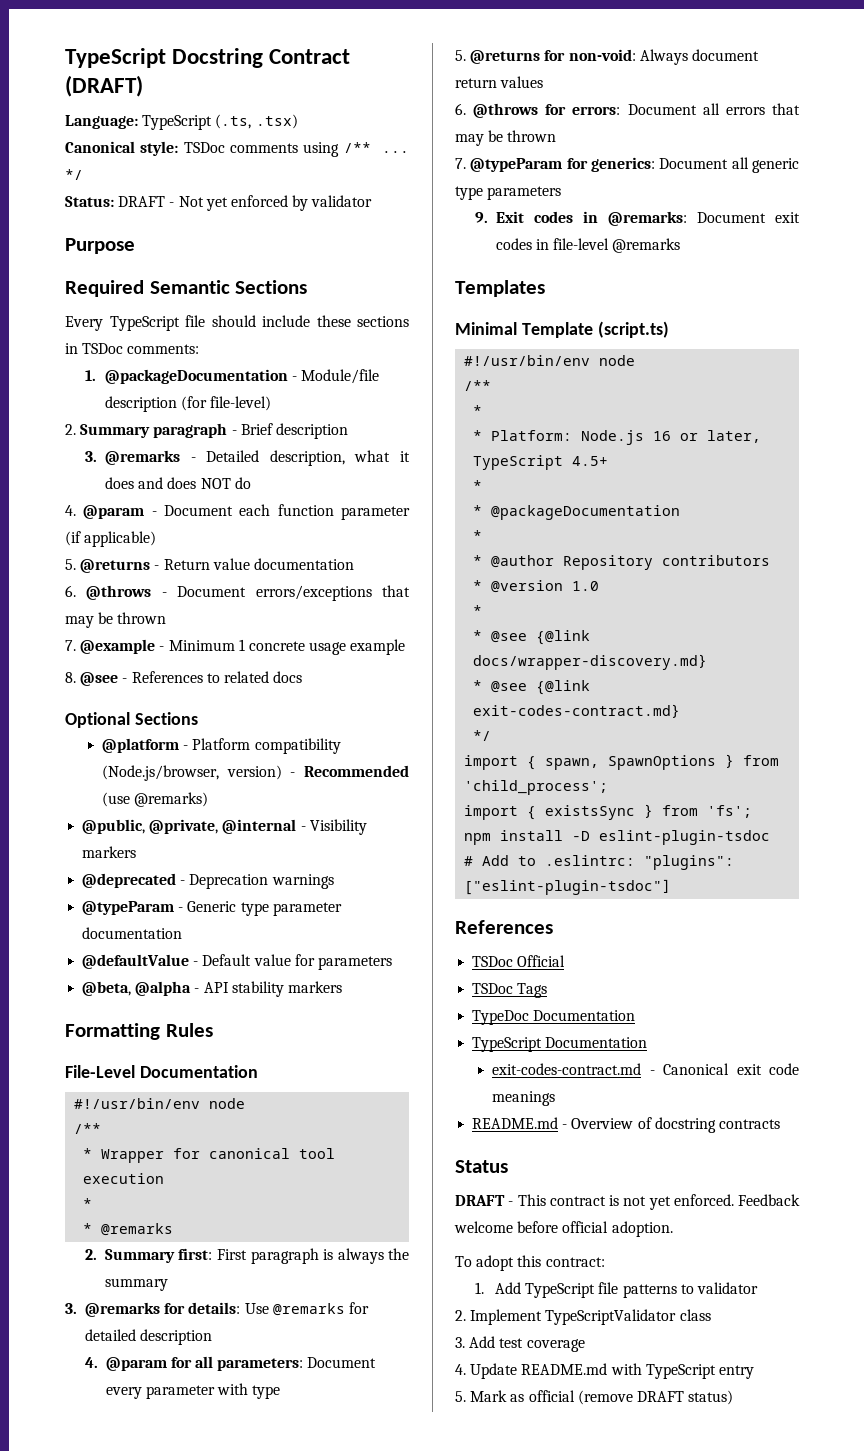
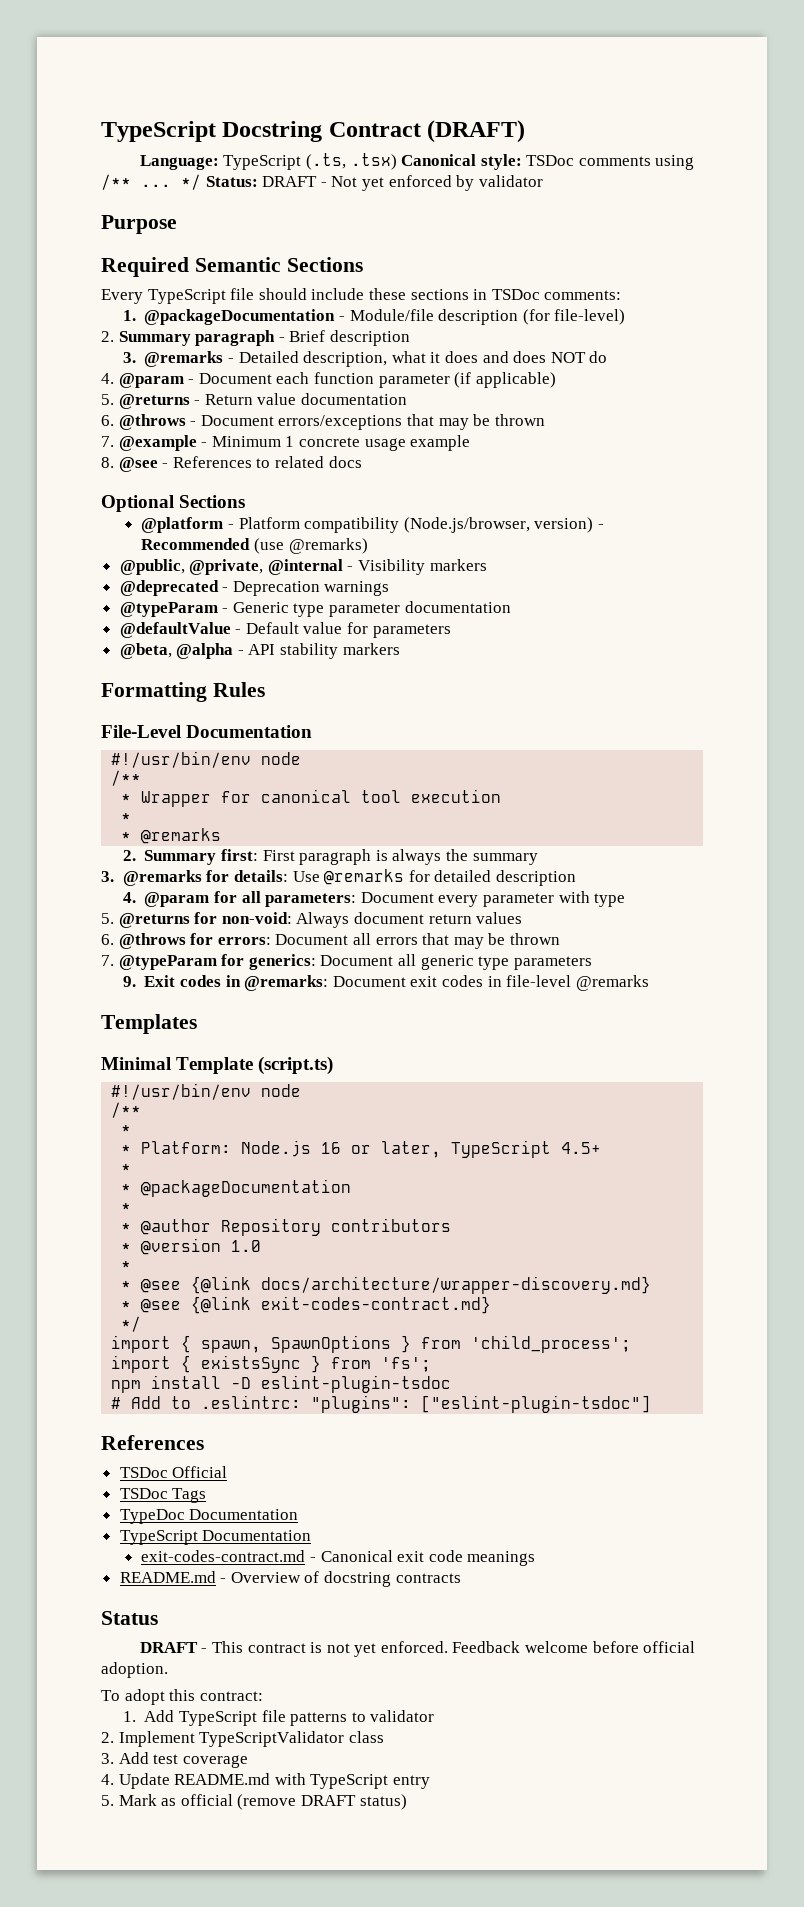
- Language: TypeScript (.ts, .tsx)
- Canonical style: TSDoc comments using /** ... */
- Status: DRAFT - Not yet enforced by validator
+ Language: TypeScript (.ts, .tsx) Canonical style: TSDoc comments using /** ... */ Status: DRAFT - Not yet enforced by validator
- * @see {@link docs/wrapper-discovery.md}
+ * @see {@link docs/architecture/wrapper-discovery.md}

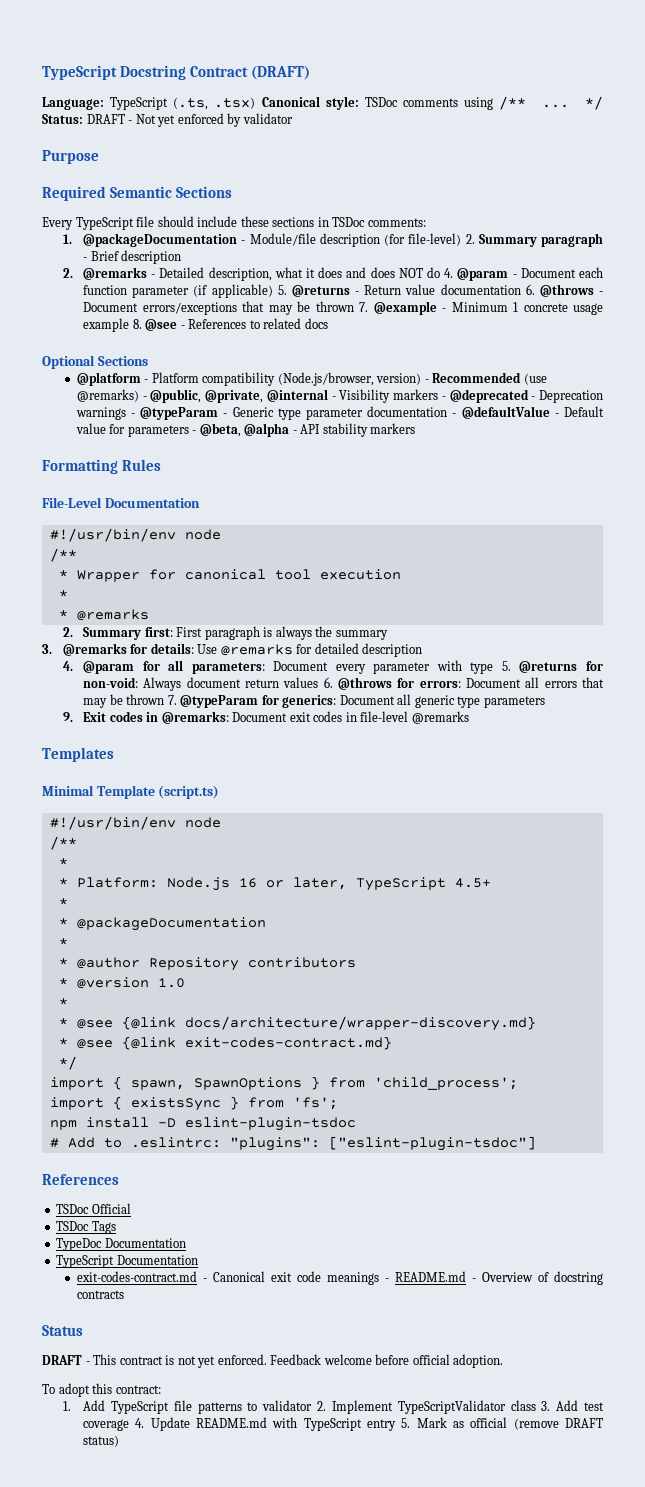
- 1. @packageDocumentation - Module/file description (for file-level)
- 2. Summary paragraph - Brief description
+ 1. @packageDocumentation - Module/file description (for file-level) 2. Summary paragraph - Brief description
- 3. @remarks - Detailed description, what it does and does NOT do
- 4. @param - Document each function parameter (if applicable)
- 5. @returns - Return value documentation
- 6. @throws - Document errors/exceptions that may be thrown
- 7. @example - Minimum 1 concrete usage example
- 8. @see - References to related docs
+ 2. @remarks - Detailed description, what it does and does NOT do 4. @param - Document each function parameter (if applicable) 5. @returns - Return value documentation 6. @throws - Document errors/exceptions that may be thrown 7. @example - Minimum 1 concrete usage example 8. @see - References to related docs
- @platform - Platform compatibility (Node.js/browser, version) - Recommended (use @remarks)
- @public, @private, @internal - Visibility markers
- @deprecated - Deprecation warnings
- @typeParam - Generic type parameter documentation
- @defaultValue - Default value for parameters
- @beta, @alpha - API stability markers
+ @platform - Platform compatibility (Node.js/browser, version) - Recommended (use @remarks) - @public, @private, @internal - Visibility markers - @deprecated - Deprecation warnings - @typeParam - Generic type parameter documentation - @defaultValue - Default value for parameters - @beta, @alpha - API stability markers
- 4. @param for all parameters: Document every parameter with type
- 5. @returns for non-void: Always document return values
- 6. @throws for errors: Document all errors that may be thrown
- 7. @typeParam for generics: Document all generic type parameters
+ 4. @param for all parameters: Document every parameter with type 5. @returns for non-void: Always document return values 6. @throws for errors: Document all errors that may be thrown 7. @typeParam for generics: Document all generic type parameters
- exit-codes-contract.md - Canonical exit code meanings
- README.md - Overview of docstring contracts
+ exit-codes-contract.md - Canonical exit code meanings - README.md - Overview of docstring contracts
- 1. Add TypeScript file patterns to validator
- 2. Implement TypeScriptValidator class
- 3. Add test coverage
- 4. Update README.md with TypeScript entry
- 5. Mark as official (remove DRAFT status)
+ 1. Add TypeScript file patterns to validator 2. Implement TypeScriptValidator class 3. Add test coverage 4. Update README.md with TypeScript entry 5. Mark as official (remove DRAFT status)

